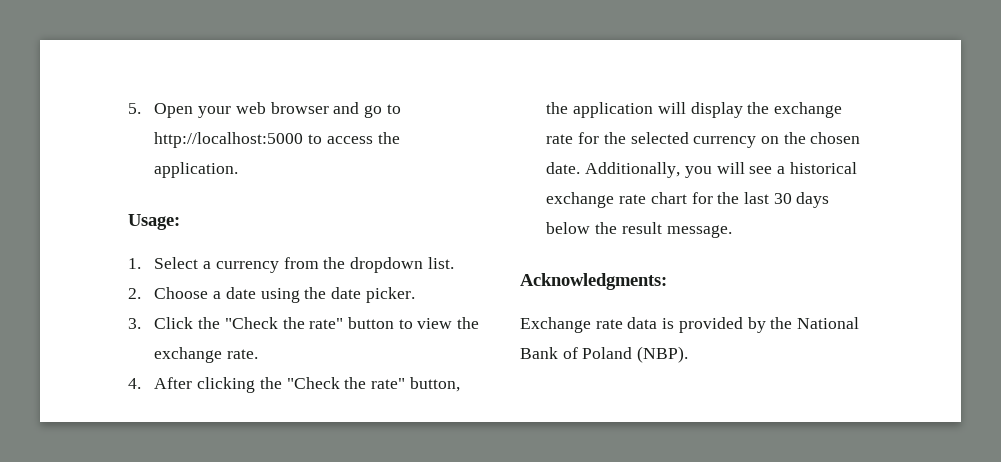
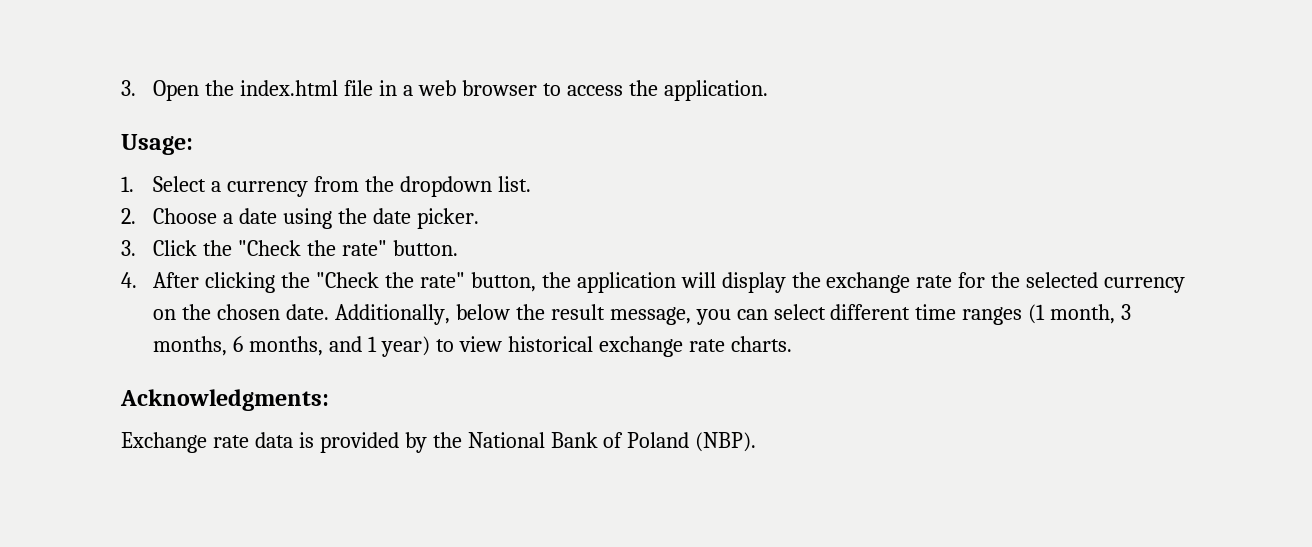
- 5. Open your web browser and go to http://localhost:5000 to access the application.
+ 3. Open the index.html file in a web browser to access the application.
- 3. Click the "Check the rate" button to view the exchange rate.
+ 3. Click the "Check the rate" button.
- Additionally, you will see a historical exchange rate chart for the last 30 days below the result message.
+ Additionally, below the result message, you can select different time ranges (1 month, 3 months, 6 months, and 1 year) to view historical exchange rate charts.

